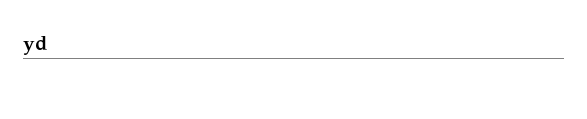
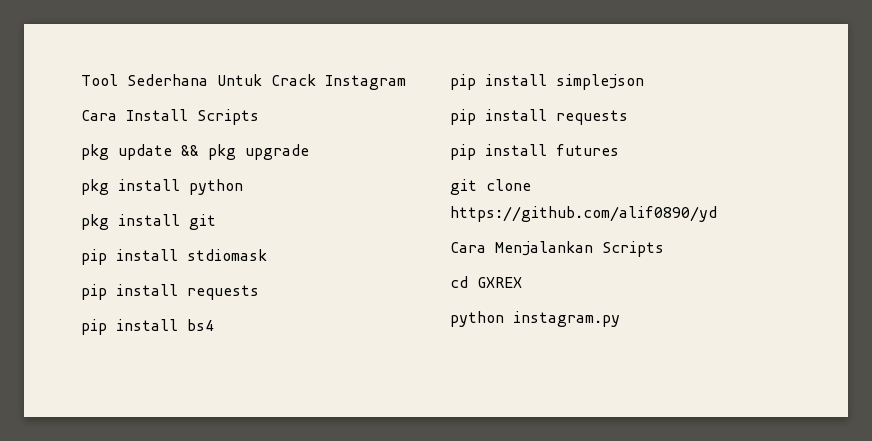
- yd
+ Tool Sederhana Untuk Crack Instagram
+ Cara Install Scripts
+ pkg update && pkg upgrade
+ pkg install python
+ pkg install git
+ pip install stdiomask
+ pip install requests
+ pip install bs4
+ pip install simplejson
+ pip install requests
+ pip install futures
+ git clone https://github.com/alif0890/yd
+ Cara Menjalankan Scripts
+ cd GXREX
+ python instagram.py

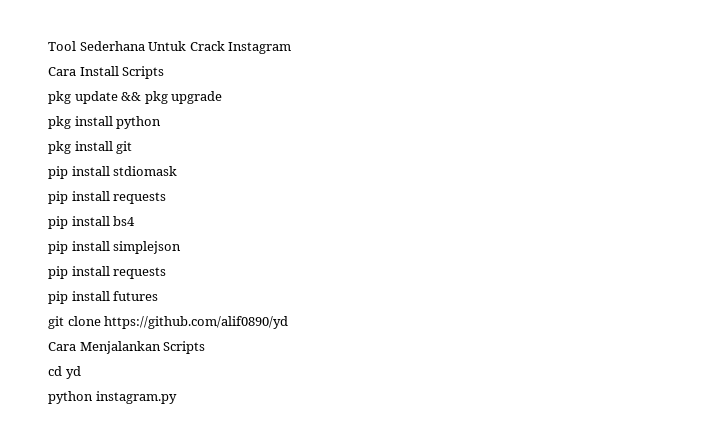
- cd GXREX
+ cd yd

